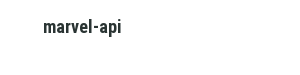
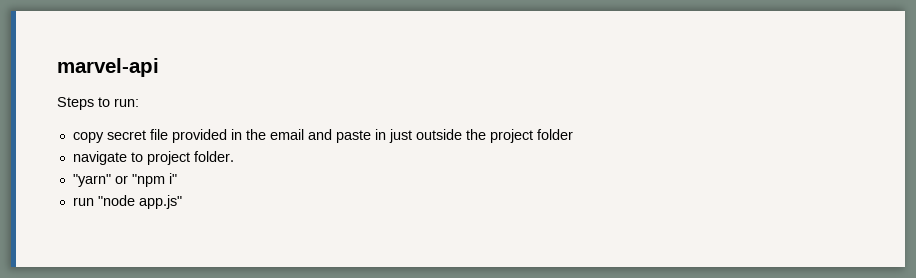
+ Steps to run:
+ copy secret file provided in the email and paste in just outside the project folder
+ navigate to project folder.
+ "yarn" or "npm i"
+ run "node app.js"

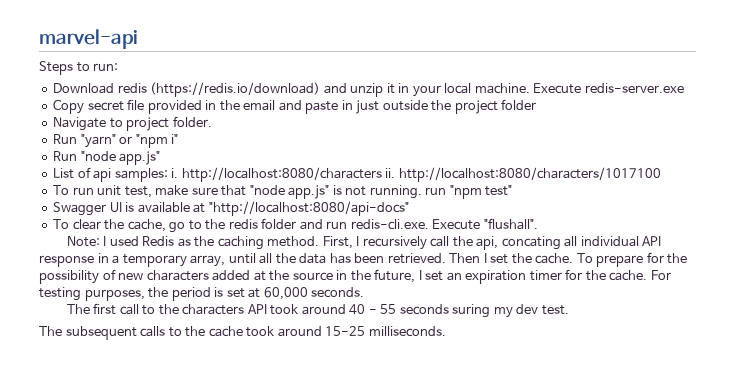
- copy secret file provided in the email and paste in just outside the project folder
+ Download redis (https://redis.io/download) and unzip it in your local machine. Execute redis-server.exe
+ Copy secret file provided in the email and paste in just outside the project folder
- navigate to project folder.
+ Navigate to project folder.
- "yarn" or "npm i"
+ Run "yarn" or "npm i"
- run "node app.js"
+ Run "node app.js"
+ List of api samples: i. http://localhost:8080/characters ii. http://localhost:8080/characters/1017100
+ To run unit test, make sure that "node app.js" is not running. run "npm test"
+ Swagger UI is available at "http://localhost:8080/api-docs"
+ To clear the cache, go to the redis folder and run redis-cli.exe. Execute "flushall".
+ Note: I used Redis as the caching method. First, I recursively call the api, concating all individual API response in a temporary array, until all the data has been retrieved. Then I set the cache. To prepare for the possibility of new characters added at the source in the future, I set an expiration timer for the cache. For testing purposes, the period is set at 60,000 seconds.
+ The first call to the characters API took around 40 - 55 seconds suring my dev test.
+ The subsequent calls to the cache took around 15-25 milliseconds.

